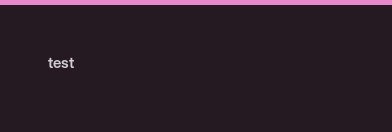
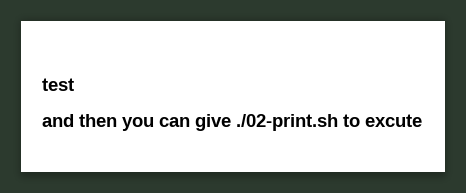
+ and then you can give ./02-print.sh to excute

